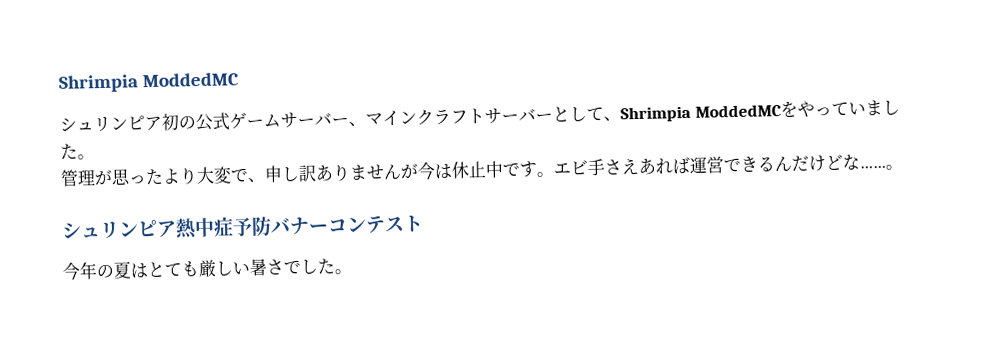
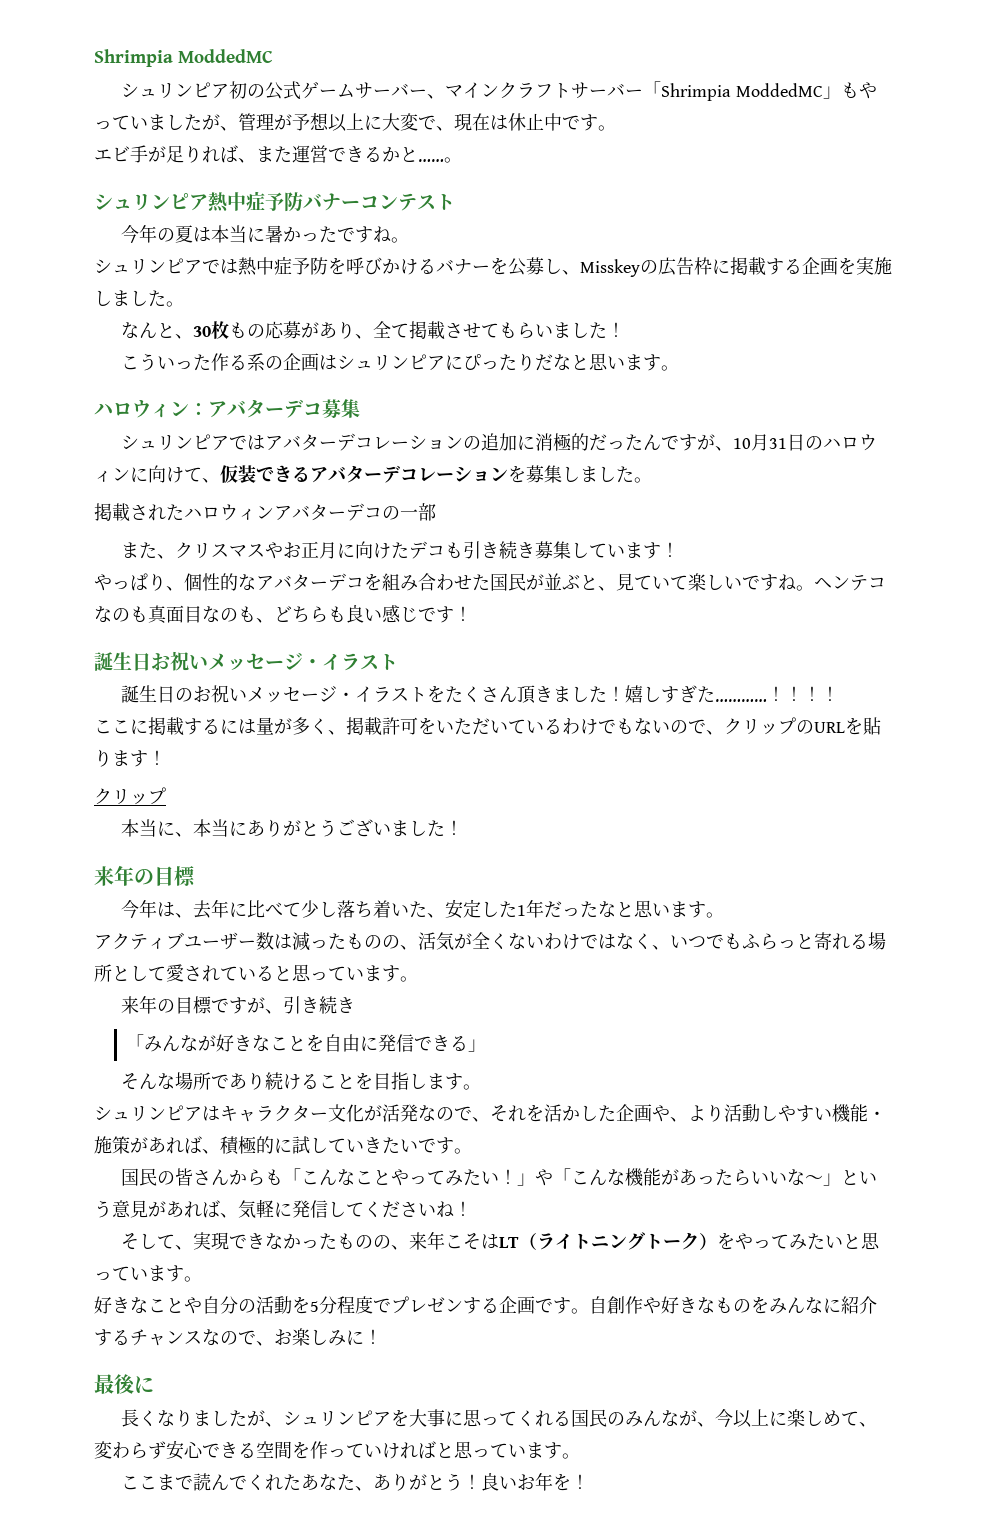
- シュリンピア初の公式ゲームサーバー、マインクラフトサーバーとして、Shrimpia ModdedMCをやっていました。
- 管理が思ったより大変で、申し訳ありませんが今は休止中です。エビ手さえあれば運営できるんだけどな……
+ シュリンピア初の公式ゲームサーバー、マインクラフトサーバー「Shrimpia ModdedMC」もやっていましたが、管理が予想以上に大変で、現在は休止中です。
+ エビ手が足りれば、また運営できるかと……
- 今年の夏はとても厳しい暑さでした。
+ 今年の夏は本当に暑かったですね。
+ シュリンピアでは熱中症予防を呼びかけるバナーを公募し、Misskeyの広告枠に掲載する企画を実施しました。
+ なんと、30枚もの応募があり、全て掲載させてもらいました！
+ こういった作る系の企画はシュリンピアにぴったりだなと思います。
+ ハロウィン：アバターデコ募集
+ シュリンピアではアバターデコレーションの追加に消極的だったんですが、10月31日のハロウィンに向けて、仮装できるアバターデコレーションを募集しました。
+ 掲載されたハロウィンアバターデコの一部
+ また、クリスマスやお正月に向けたデコも引き続き募集しています！
+ やっぱり、個性的なアバターデコを組み合わせた国民が並ぶと、見ていて楽しいですね。ヘンテコなのも真面目なのも、どちらも良い感じです！
+ 誕生日お祝いメッセージ・イラスト
+ 誕生日のお祝いメッセージ・イラストをたくさん頂きました！嬉しすぎた…………！！！！
+ ここに掲載するには量が多く、掲載許可をいただいているわけでもないので、クリップのURLを貼ります！
+ クリップ
+ 本当に、本当にありがとうございました！
+ 来年の目標
+ 今年は、去年に比べて少し落ち着いた、安定した1年だったなと思います。
+ アクティブユーザー数は減ったものの、活気が全くないわけではなく、いつでもふらっと寄れる場所として愛されていると思っています。
+ 来年の目標ですが、引き続き
+ 「みんなが好きなことを自由に発信できる」
+ そんな場所であり続けることを目指します。
+ シュリンピアはキャラクター文化が活発なので、それを活かした企画や、より活動しやすい機能・施策があれば、積極的に試していきたいです。
+ 国民の皆さんからも「こんなことやってみたい！」や「こんな機能があったらいいな〜」という意見があれば、気軽に発信してくださいね！
+ そして、実現できなかったものの、来年こそはLT（ライトニングトーク）をやってみたいと思っています。
+ 好きなことや自分の活動を5分程度でプレゼンする企画です。自創作や好きなものをみんなに紹介するチャンスなので、お楽しみに！
+ 最後に
+ 長くなりましたが、シュリンピアを大事に思ってくれる国民のみんなが、今以上に楽しめて、変わらず安心できる空間を作っていければと思っています。
+ ここまで読んでくれたあなた、ありがとう！良いお年を！

